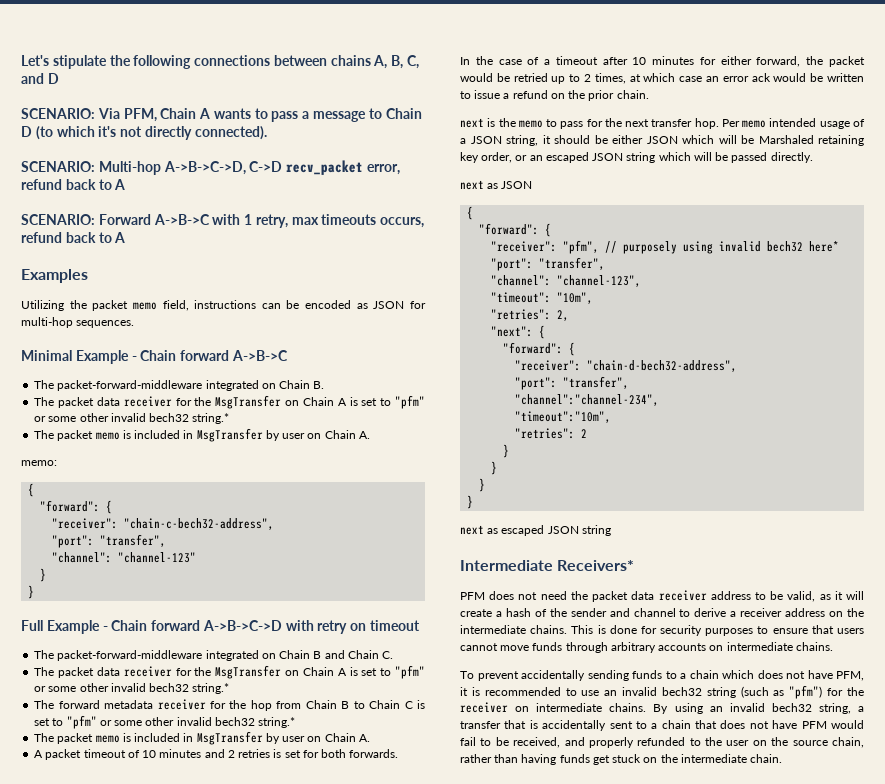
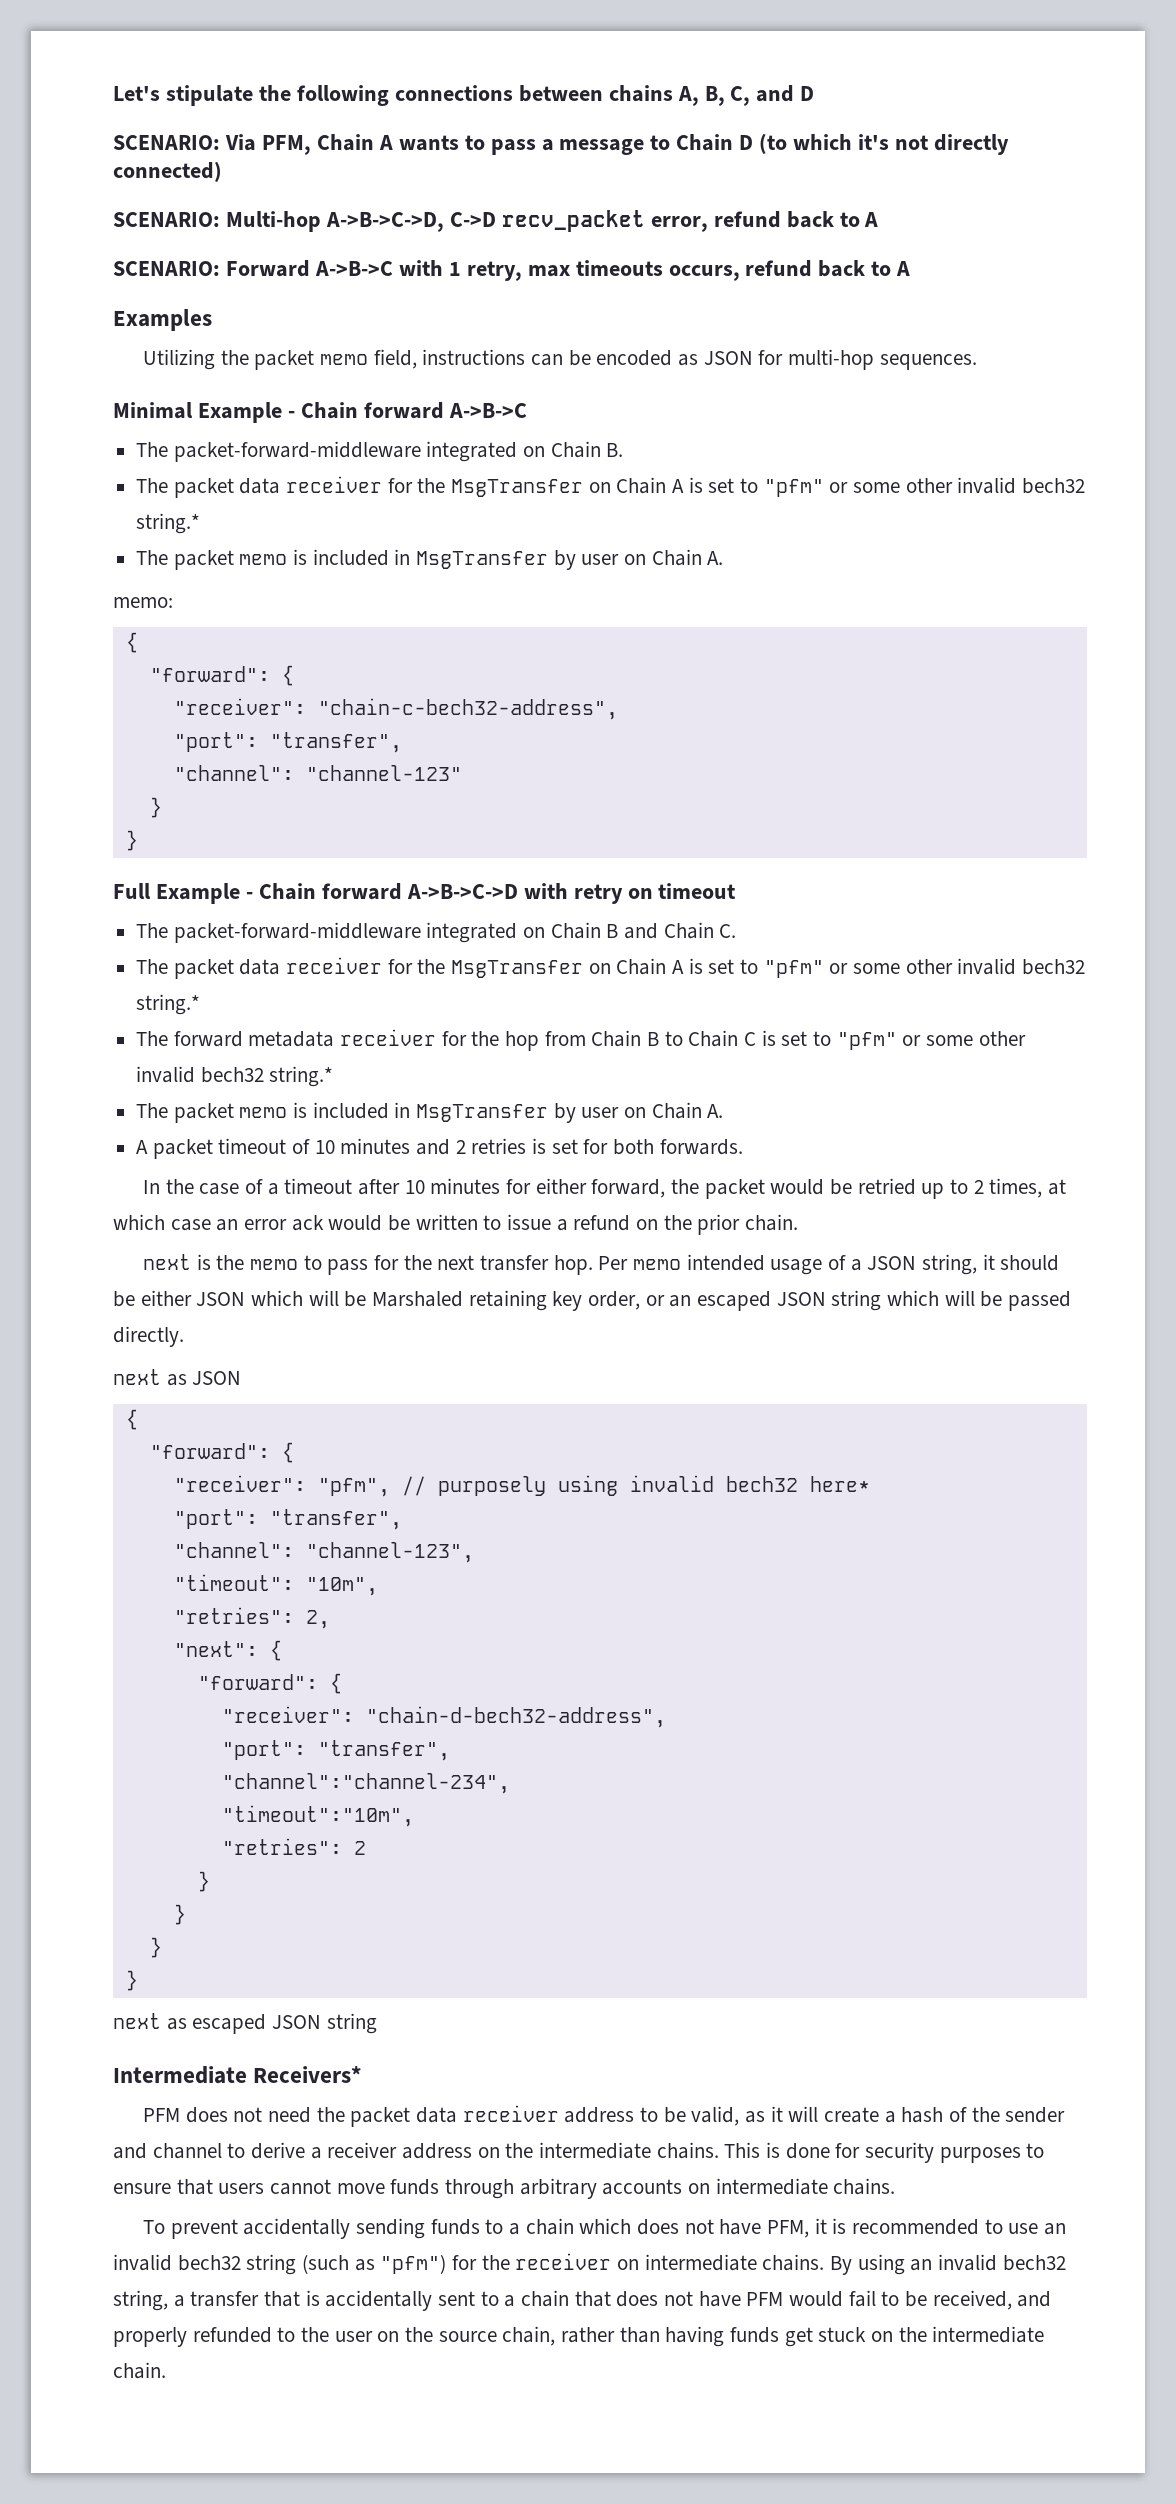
- SCENARIO: Via PFM, Chain A wants to pass a message to Chain D (to which it's not directly connected).
+ SCENARIO: Via PFM, Chain A wants to pass a message to Chain D (to which it's not directly connected)

